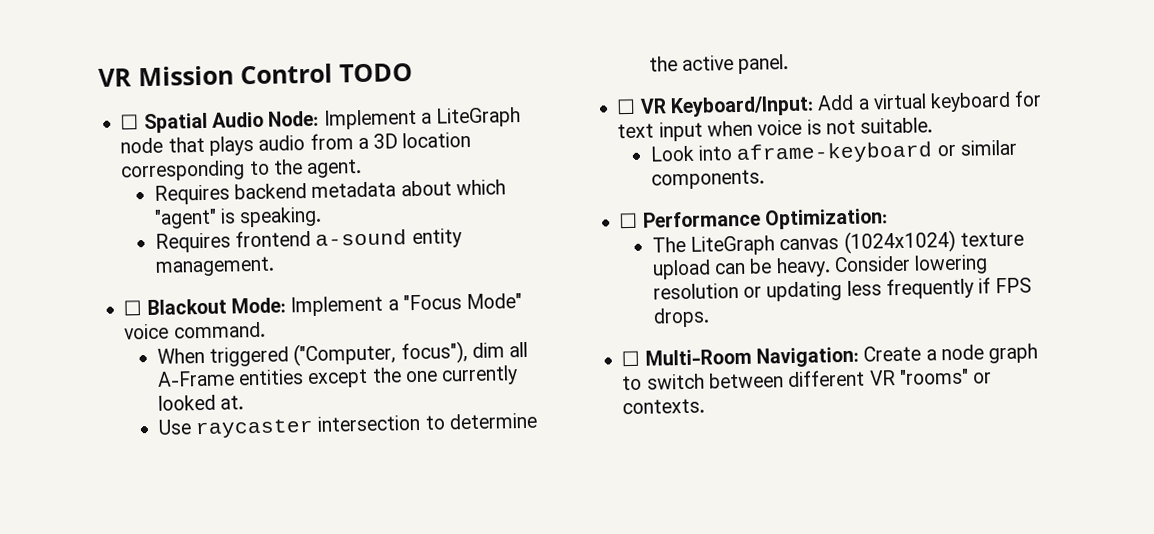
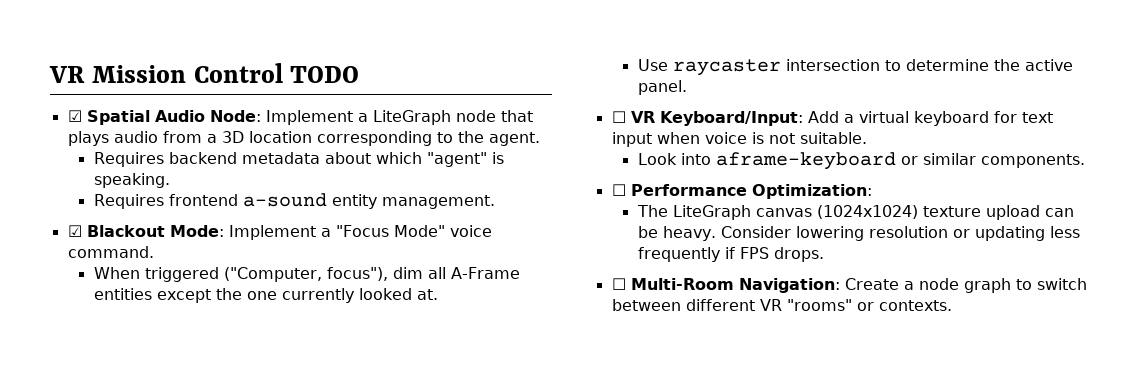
- ☐ Spatial Audio Node: Implement a LiteGraph node that plays audio from a 3D location corresponding to the agent.
+ ☑ Spatial Audio Node: Implement a LiteGraph node that plays audio from a 3D location corresponding to the agent.
- ☐ Blackout Mode: Implement a "Focus Mode" voice command.
+ ☑ Blackout Mode: Implement a "Focus Mode" voice command.

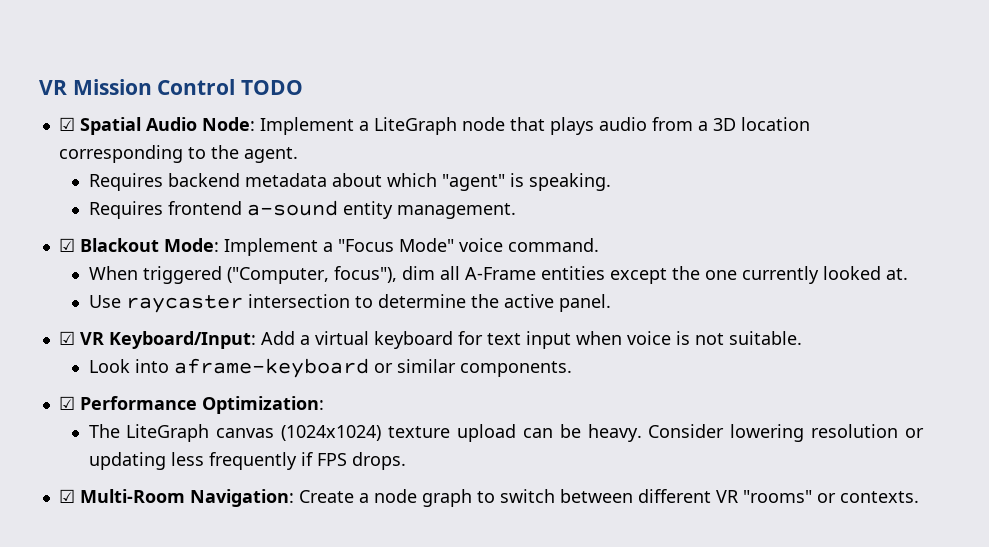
- ☐ VR Keyboard/Input: Add a virtual keyboard for text input when voice is not suitable.
+ ☑ VR Keyboard/Input: Add a virtual keyboard for text input when voice is not suitable.
- ☐ Performance Optimization:
+ ☑ Performance Optimization:
- ☐ Multi-Room Navigation: Create a node graph to switch between different VR "rooms" or contexts.
+ ☑ Multi-Room Navigation: Create a node graph to switch between different VR "rooms" or contexts.

